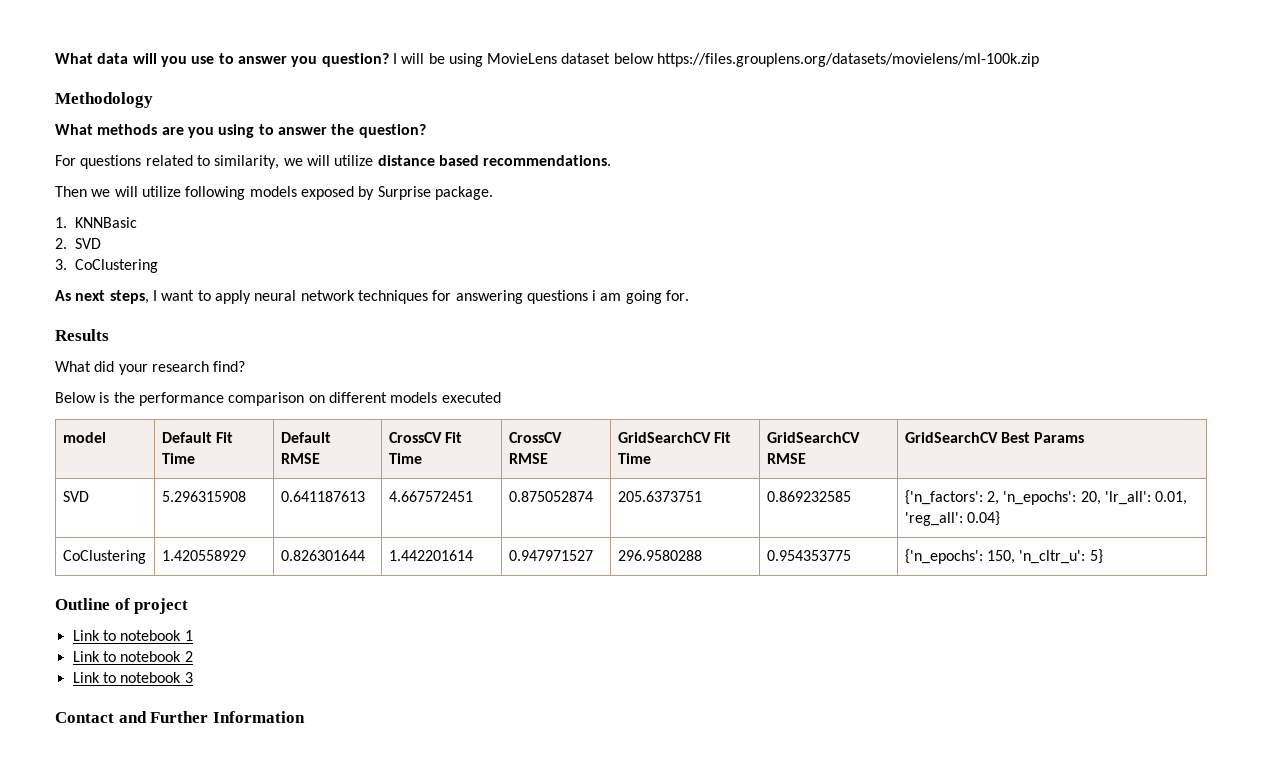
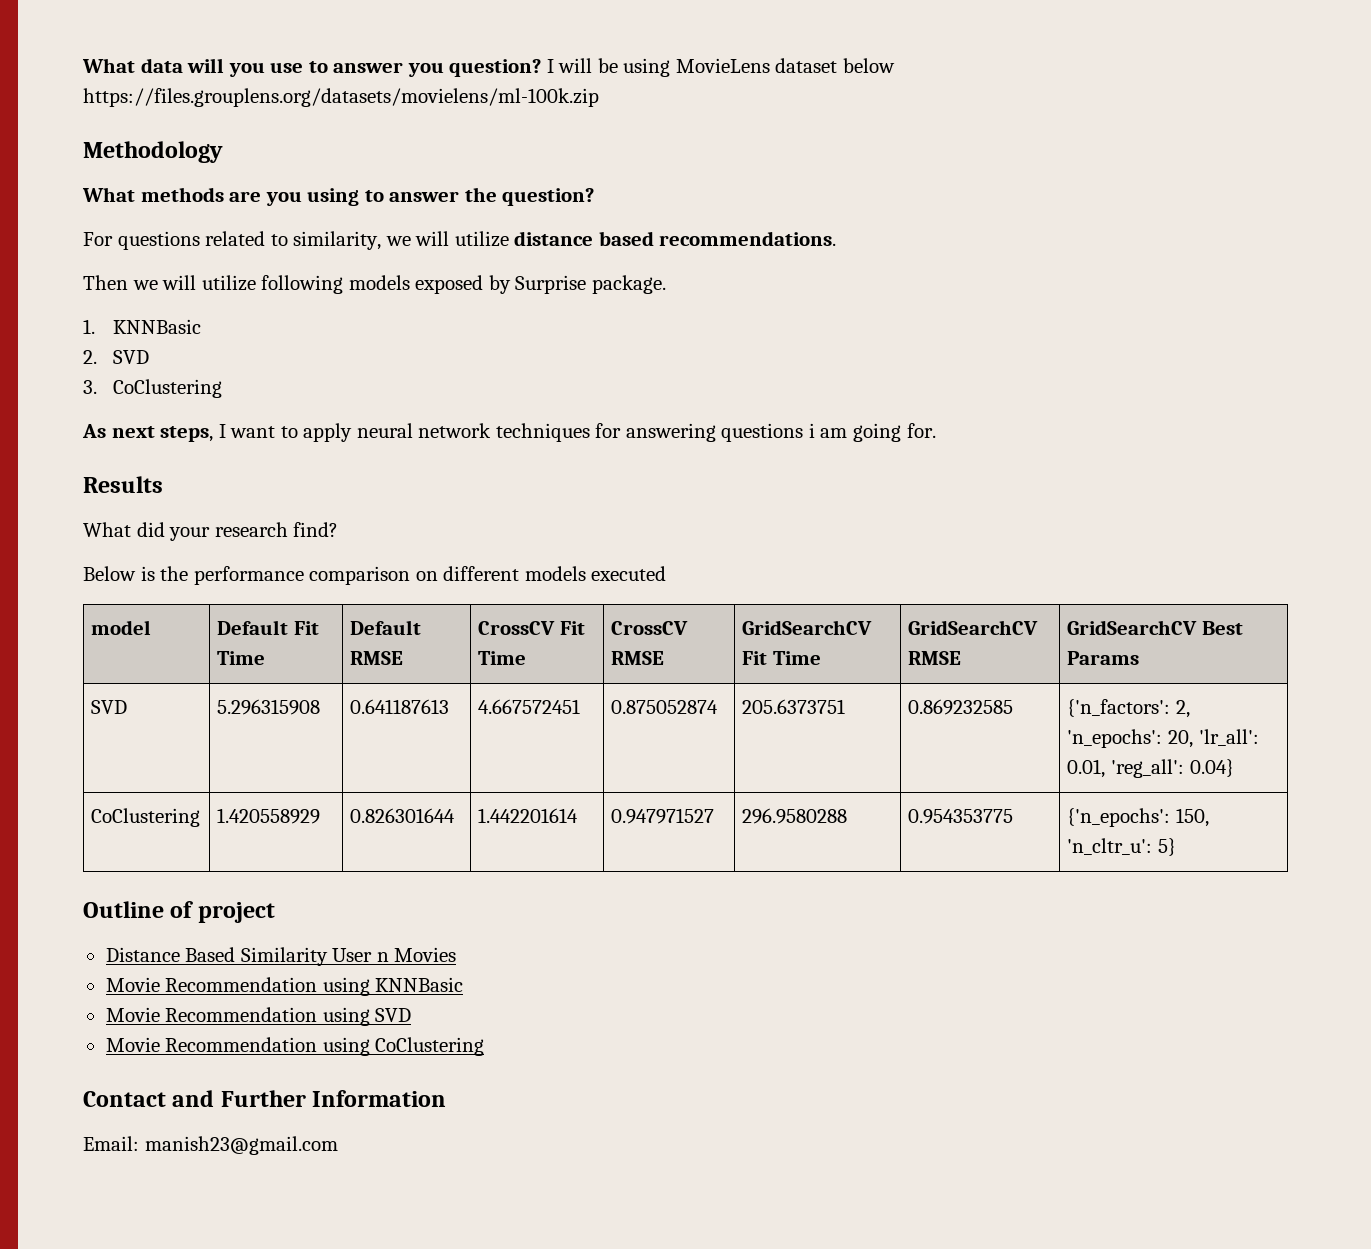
- Link to notebook 1
- Link to notebook 2
- Link to notebook 3
+ Distance Based Similarity User n Movies
+ Movie Recommendation using KNNBasic
+ Movie Recommendation using SVD
+ Movie Recommendation using CoClustering
+ Email: manish23@gmail.com

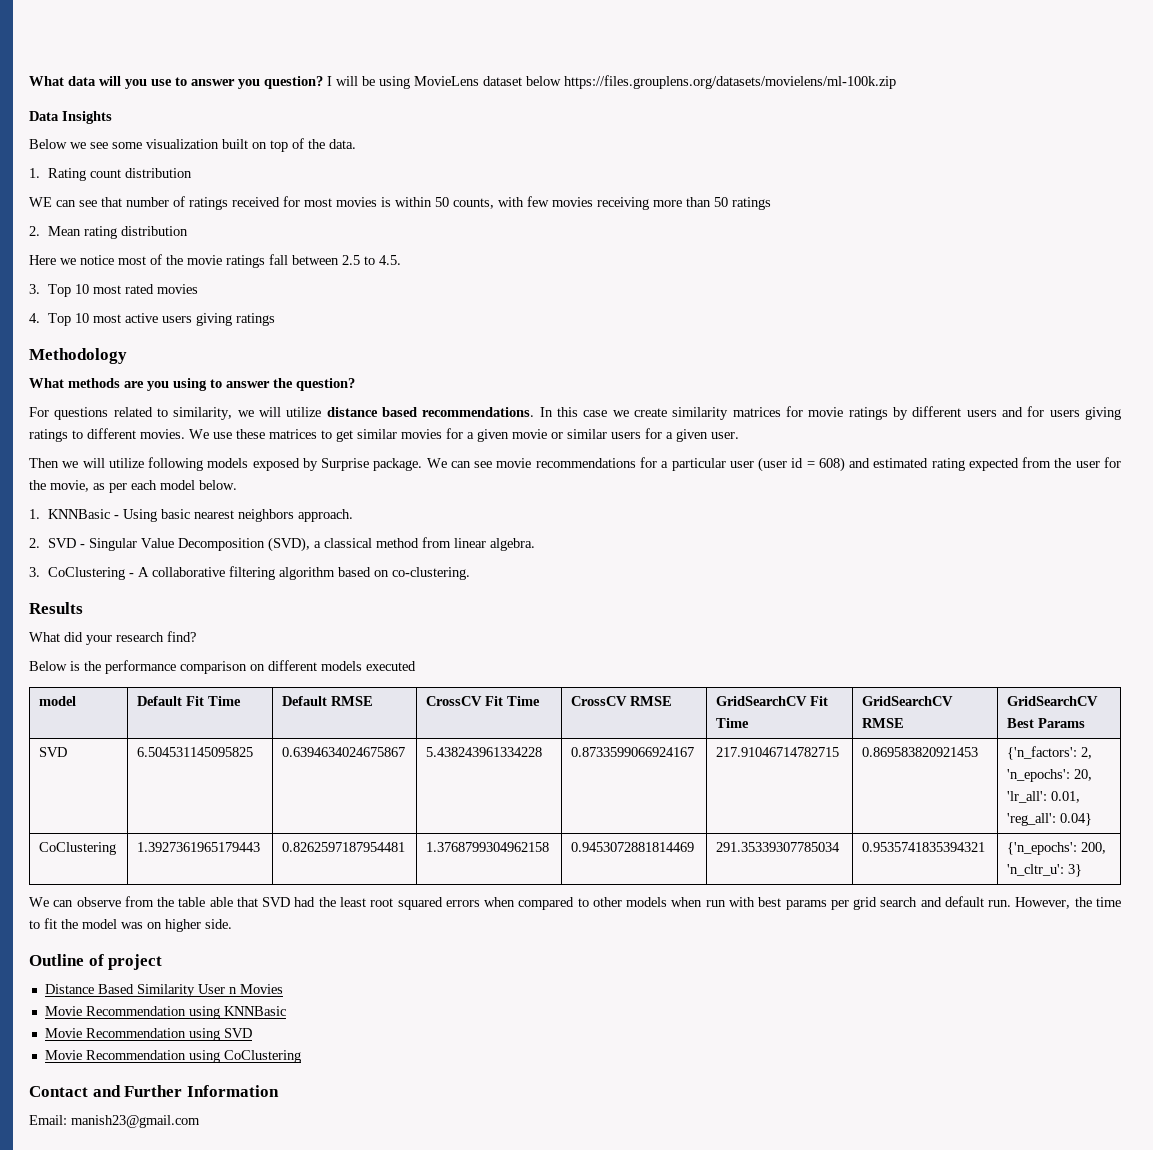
+ Data Insights
+ Below we see some visualization built on top of the data.
+ 1. Rating count distribution
+ WE can see that number of ratings received for most movies is within 50 counts, with few movies receiving more than 50 ratings
+ 2. Mean rating distribution
+ Here we notice most of the movie ratings fall between 2.5 to 4.5.
+ 3. Top 10 most rated movies
+ 4. Top 10 most active users giving ratings
+ In this case we create similarity matrices for movie ratings by different users and for users giving ratings to different movies. We use these matrices to get similar movies for a given movie or similar users for a given user.
- Then we will utilize following models exposed by Surprise package.
- 1. KNNBasic
- 2. SVD
- 3. CoClustering
- As next steps, I want to apply neural network techniques for answering questions i am going for.
+ Then we will utilize following models exposed by Surprise package. We can see movie recommendations for a particular user (user id = 608) and estimated rating expected from the user for the movie, as per each model below.
+ 1. KNNBasic - Using basic nearest neighbors approach.
+ 2. SVD - Singular Value Decomposition (SVD), a classical method from linear algebra.
+ 3. CoClustering - A collaborative filtering algorithm based on co-clustering.
- SVD | 5.296315908 | 0.641187613 | 4.667572451 | 0.875052874 | 205.6373751 | 0.869232585 | {'n_factors': 2, 'n_epochs': 20, 'lr_all': 0.01, 'reg_all': 0.04}
+ SVD | 6.504531145095825 | 0.6394634024675867 | 5.438243961334228 | 0.8733599066924167 | 217.91046714782715 | 0.869583820921453 | {'n_factors': 2, 'n_epochs': 20, 'lr_all': 0.01, 'reg_all': 0.04}
- CoClustering | 1.420558929 | 0.826301644 | 1.442201614 | 0.947971527 | 296.9580288 | 0.954353775 | {'n_epochs': 150, 'n_cltr_u': 5}
+ CoClustering | 1.3927361965179443 | 0.8262597187954481 | 1.3768799304962158 | 0.9453072881814469 | 291.35339307785034 | 0.9535741835394321 | {'n_epochs': 200, 'n_cltr_u': 3}
+ We can observe from the table able that SVD had the least root squared errors when compared to other models when run with best params per grid search and default run. However, the time to fit the model was on higher side.

